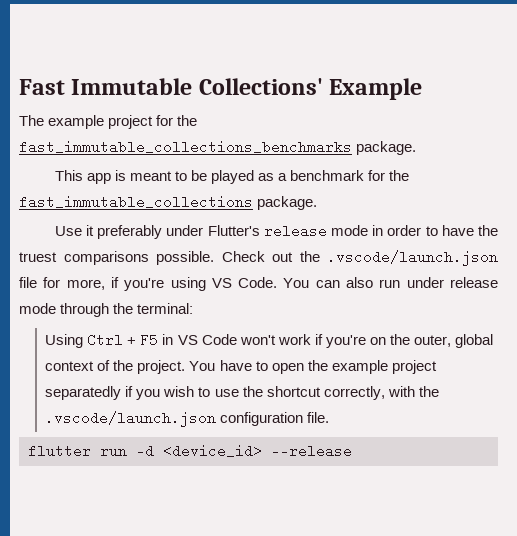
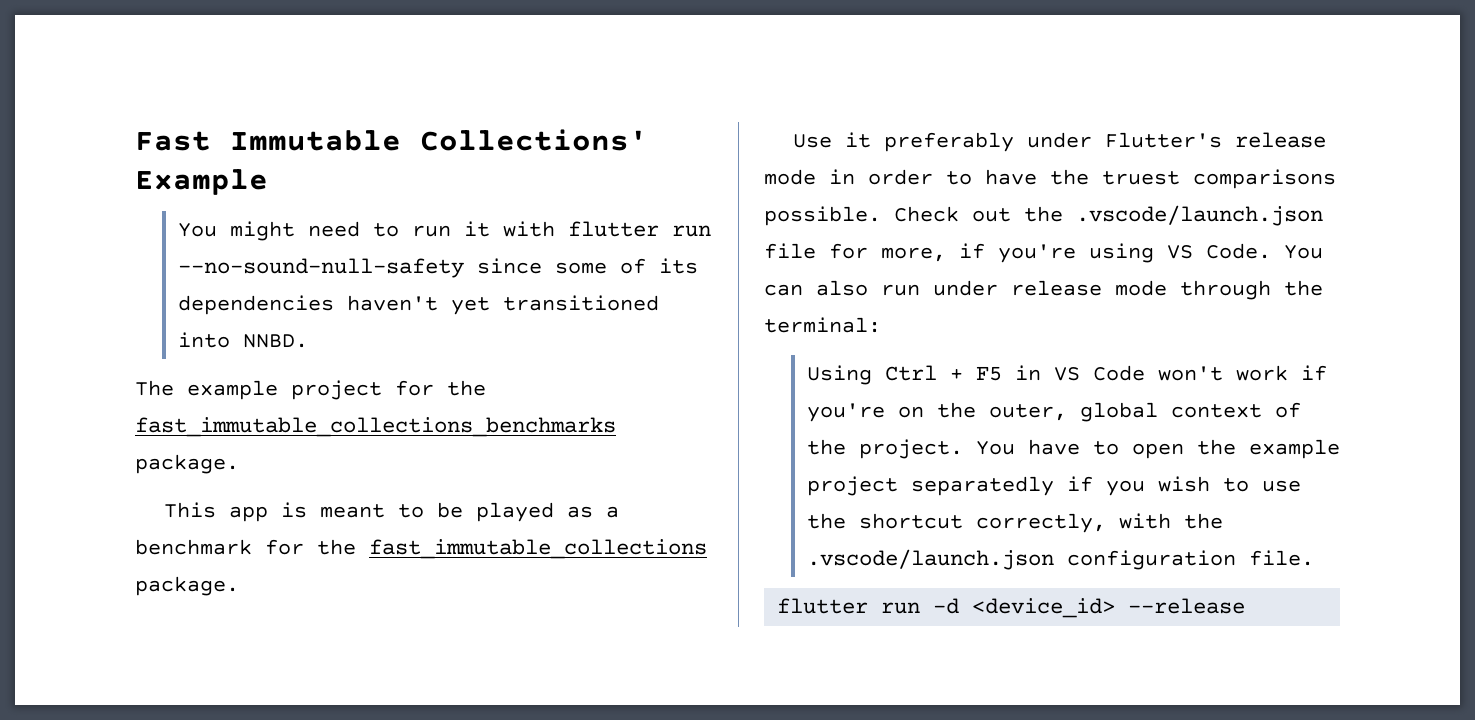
+ You might need to run it with flutter run --no-sound-null-safety since some of its dependencies haven't yet transitioned into NNBD.

